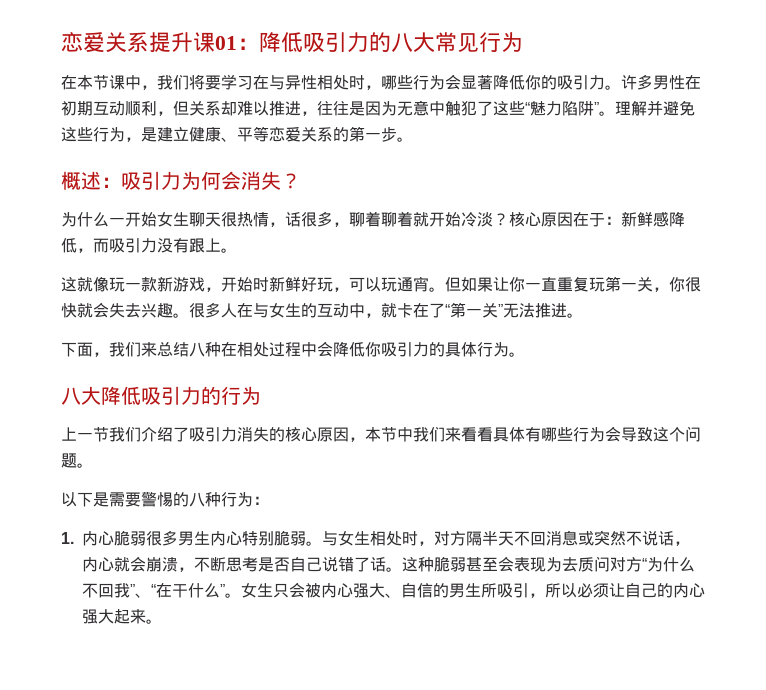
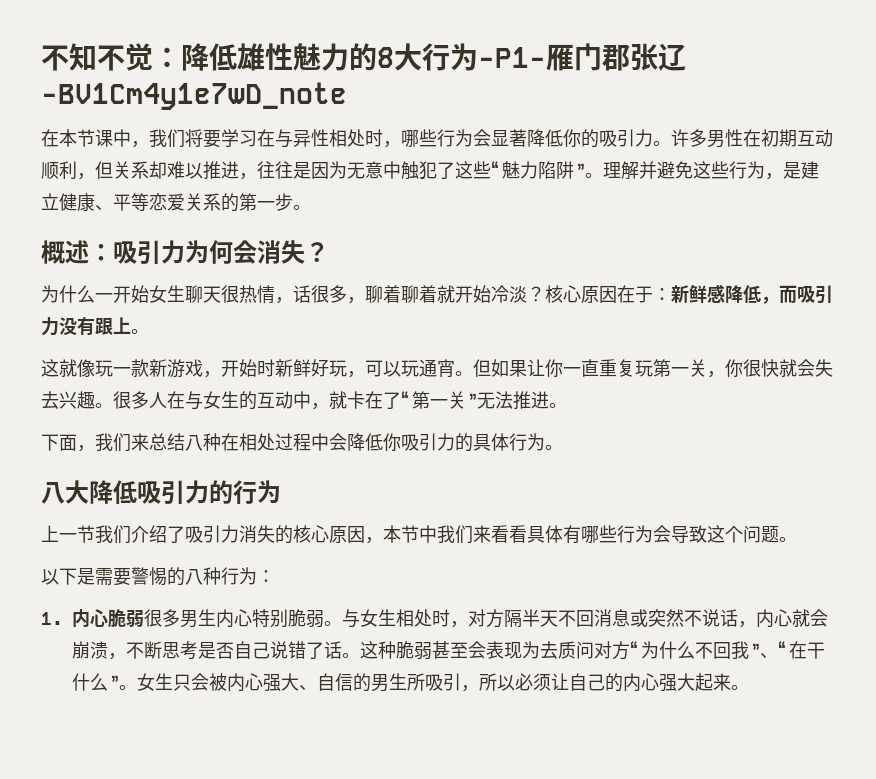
- 恋爱关系提升课01：降低吸引力的八大常见行为
+ 不知不觉：降低雄性魅力的8大行为-P1-雁门郡张辽-BV1Cm4y1e7wD_note

